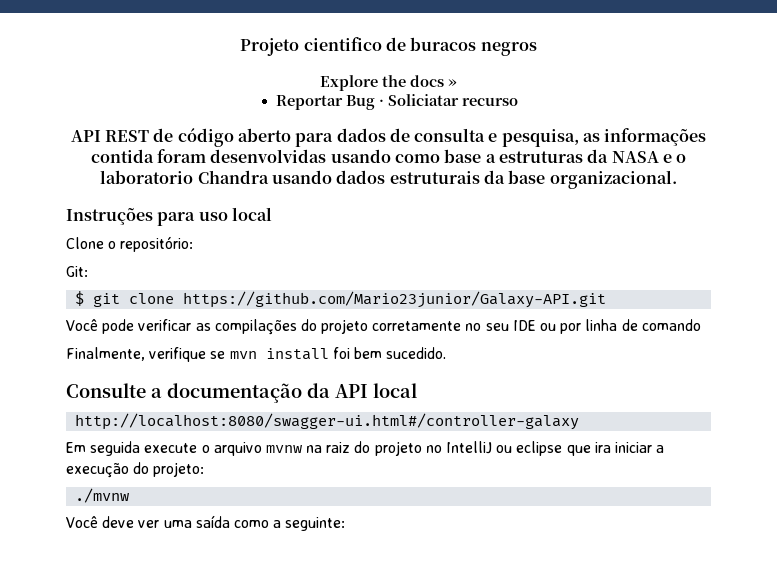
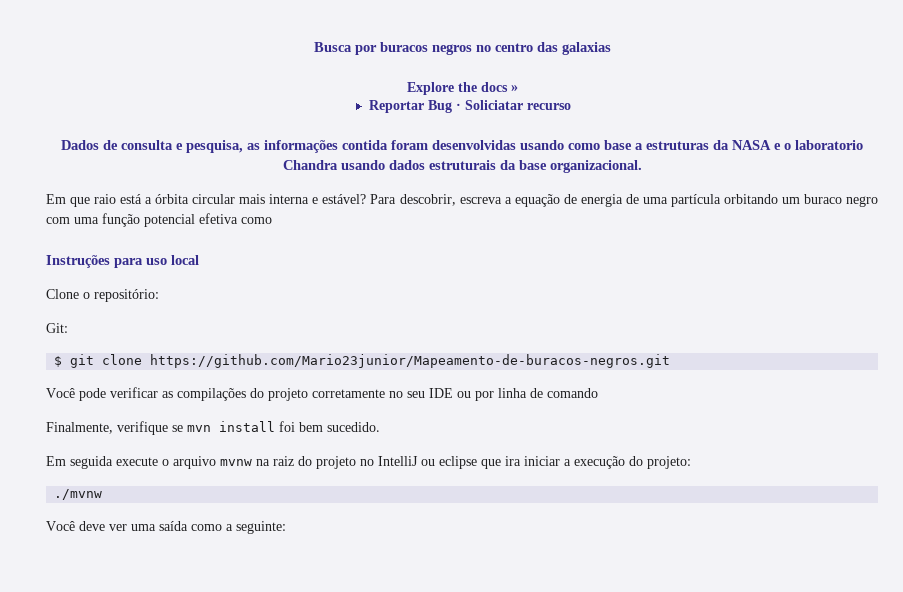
- Projeto cientifico de buracos negros
+ Busca por buracos negros no centro das galaxias
- API REST de código aberto para dados de consulta e pesquisa, as informações contida foram desenvolvidas usando como base a estruturas da NASA e o laboratorio Chandra usando dados estruturais da base organizacional.
+ Dados de consulta e pesquisa, as informações contida foram desenvolvidas usando como base a estruturas da NASA e o laboratorio Chandra usando dados estruturais da base organizacional.
+ Em que raio está a órbita circular mais interna e estável? Para descobrir, escreva a equação de energia de uma partícula orbitando um buraco negro com uma função potencial efetiva como
- $ git clone https://github.com/Mario23junior/Galaxy-API.git
+ $ git clone https://github.com/Mario23junior/Mapeamento-de-buracos-negros.git
- Consulte a documentação da API local
- http://localhost:8080/swagger-ui.html#/controller-galaxy

